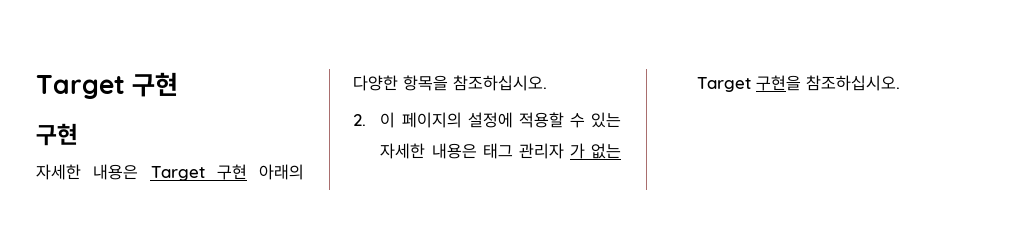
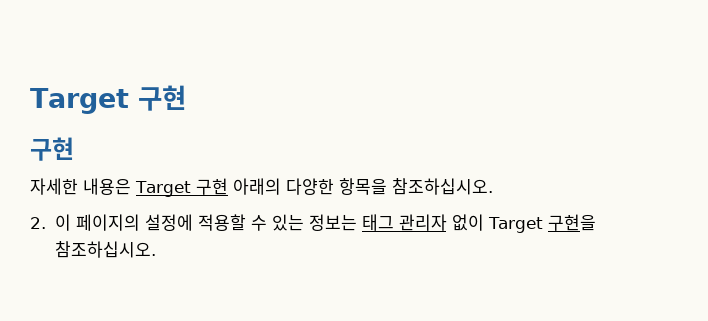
- 2. 이 페이지의 설정에 적용할 수 있는 자세한 내용은 태그 관리자 가 없는 Target 구현을 참조하십시오.
+ 2. 이 페이지의 설정에 적용할 수 있는 정보는 태그 관리자 없이 Target 구현을 참조하십시오.

